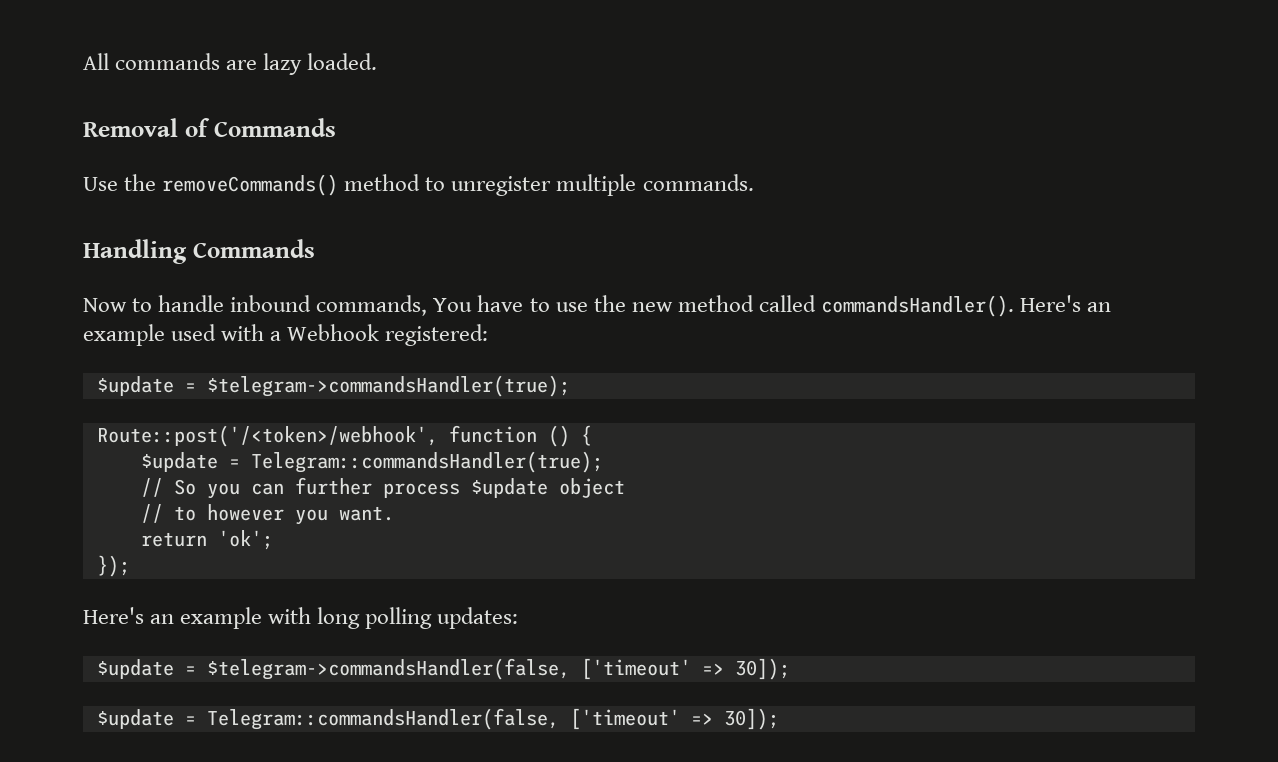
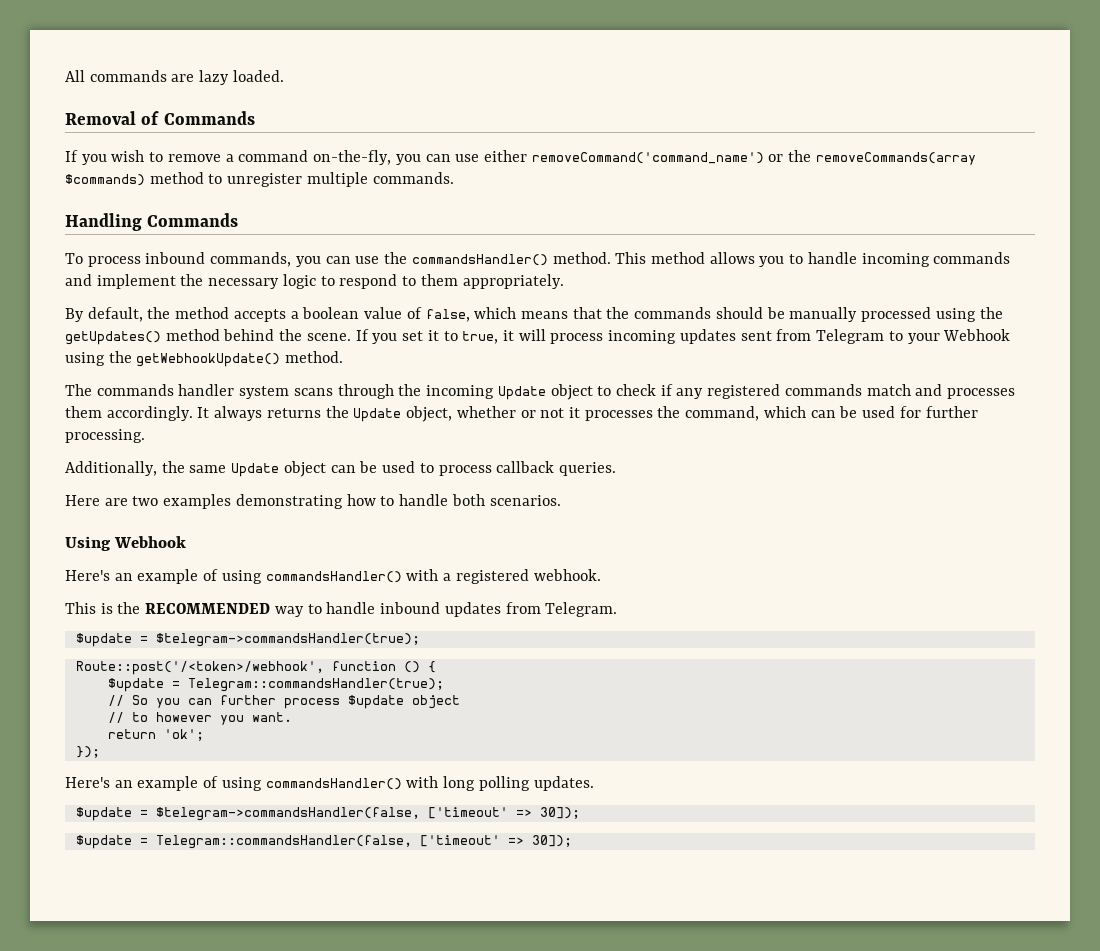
- Use the removeCommands() method to unregister multiple commands.
+ If you wish to remove a command on-the-fly, you can use either removeCommand('command_name') or the removeCommands(array $commands) method to unregister multiple commands.
- Now to handle inbound commands, You have to use the new method called commandsHandler(). Here's an example used with a Webhook registered:
+ To process inbound commands, you can use the commandsHandler() method. This method allows you to handle incoming commands and implement the necessary logic to respond to them appropriately.
+ By default, the method accepts a boolean value of false, which means that the commands should be manually processed using the getUpdates() method behind the scene. If you set it to true, it will process incoming updates sent from Telegram to your Webhook using the getWebhookUpdate() method.
+ The commands handler system scans through the incoming Update object to check if any registered commands match and processes them accordingly. It always returns the Update object, whether or not it processes the command, which can be used for further processing.
+ Additionally, the same Update object can be used to process callback queries.
+ Here are two examples demonstrating how to handle both scenarios.
+ Using Webhook
+ Here's an example of using commandsHandler() with a registered webhook.
+ This is the RECOMMENDED way to handle inbound updates from Telegram.
- Here's an example with long polling updates:
+ Here's an example of using commandsHandler() with long polling updates.

